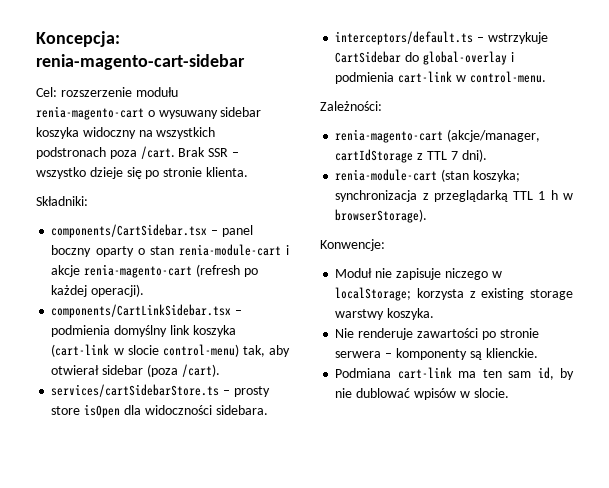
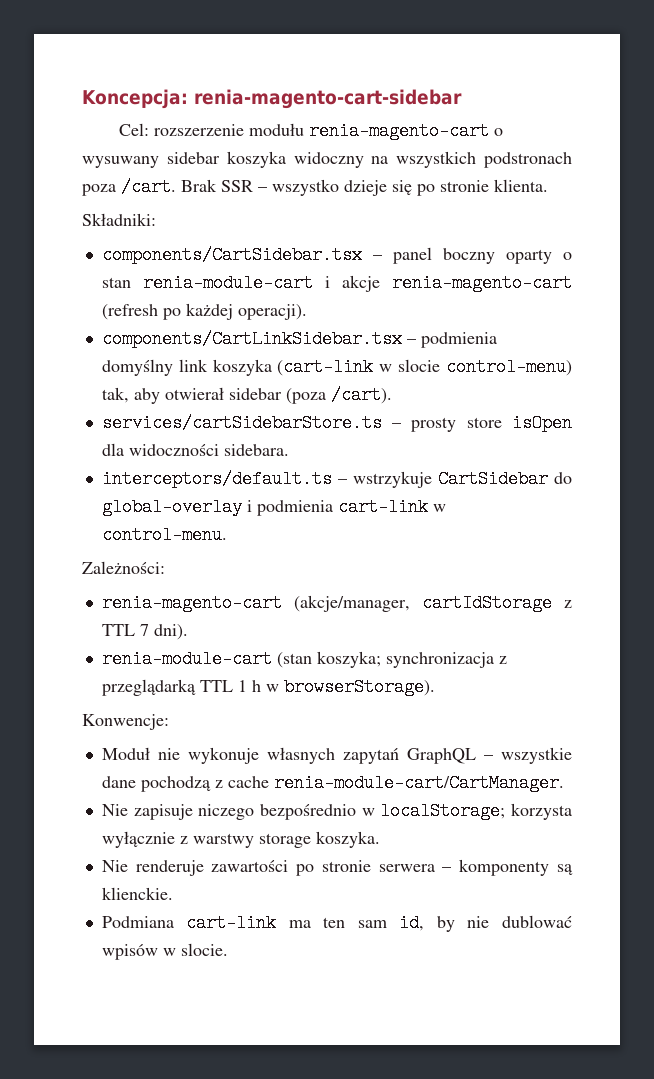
- Moduł nie zapisuje niczego w localStorage; korzysta z existing storage warstwy koszyka.
+ Moduł nie wykonuje własnych zapytań GraphQL – wszystkie dane pochodzą z cache renia-module-cart/CartManager.
+ Nie zapisuje niczego bezpośrednio w localStorage; korzysta wyłącznie z warstwy storage koszyka.

